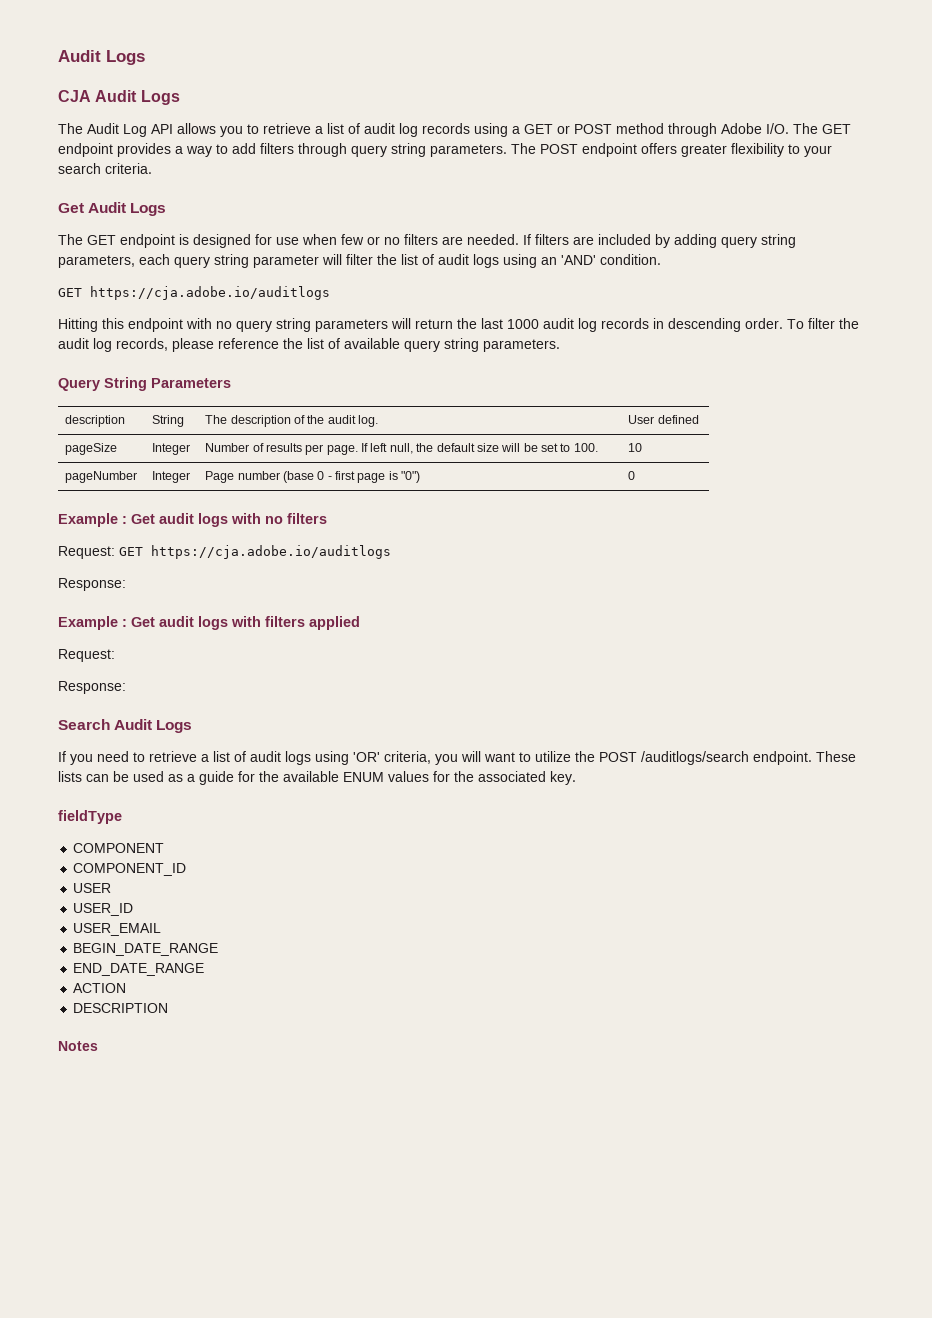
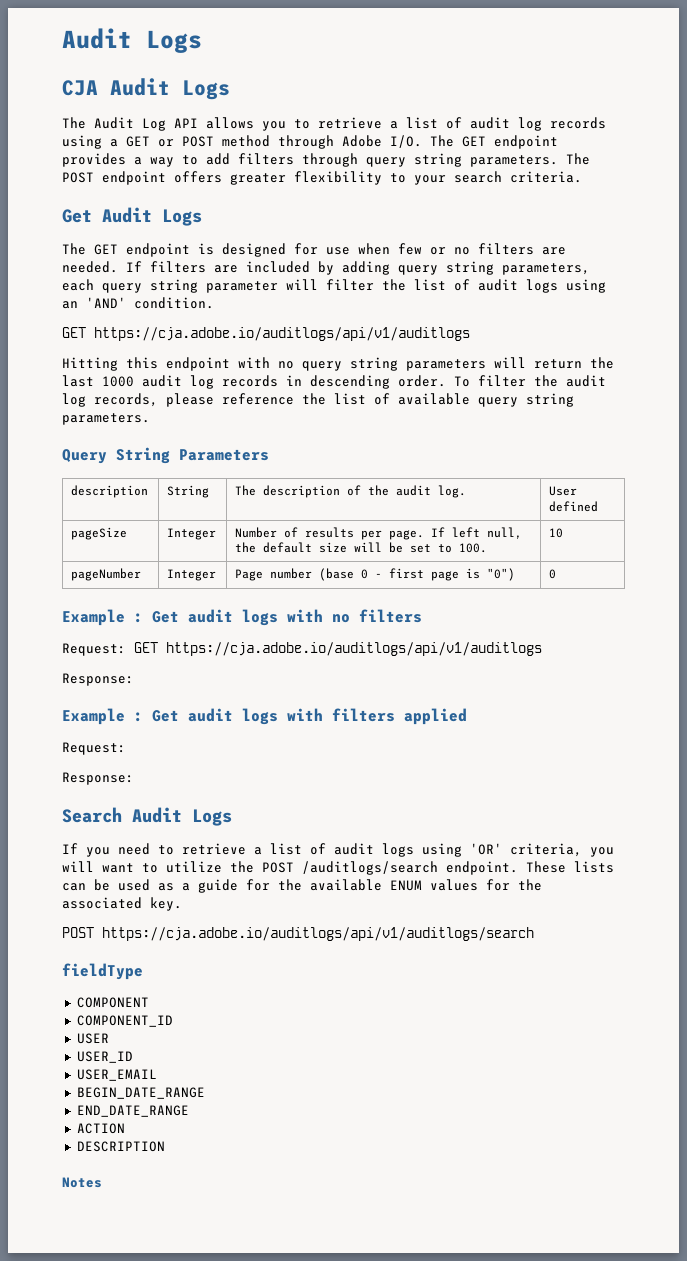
  If filters are included by adding query string parameters, each query string parameter will filter the list of audit logs using an 'AND' condition.
- GET https://cja.adobe.io/auditlogs
+ GET https://cja.adobe.io/auditlogs/api/v1/auditlogs
- Request: GET https://cja.adobe.io/auditlogs
+ Request: GET https://cja.adobe.io/auditlogs/api/v1/auditlogs
+ POST https://cja.adobe.io/auditlogs/api/v1/auditlogs/search

